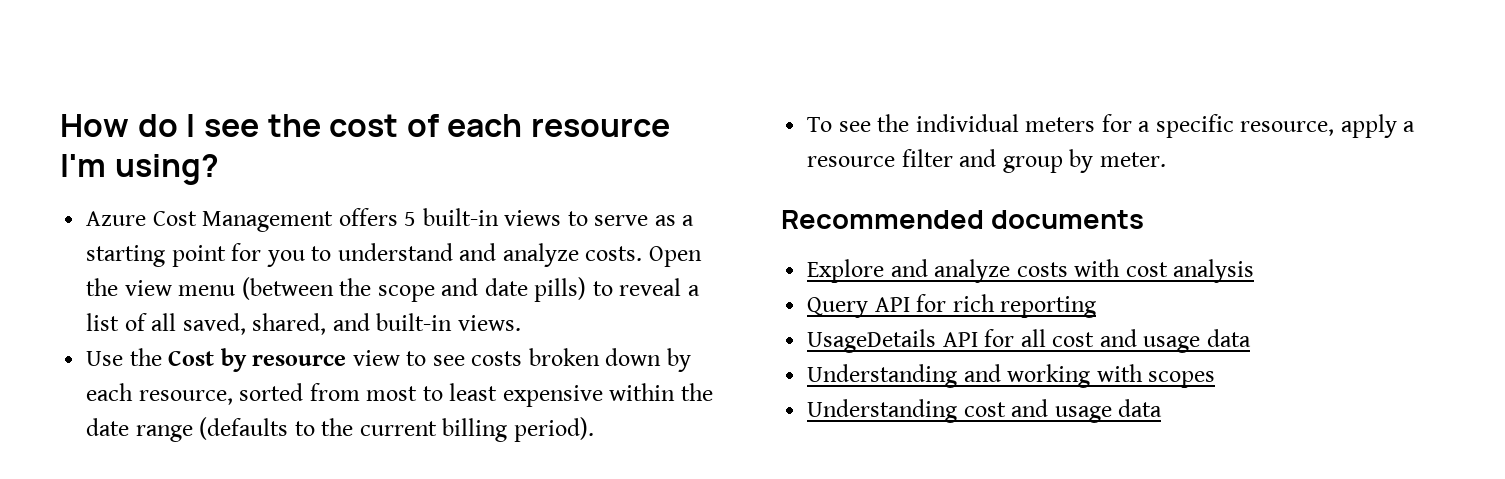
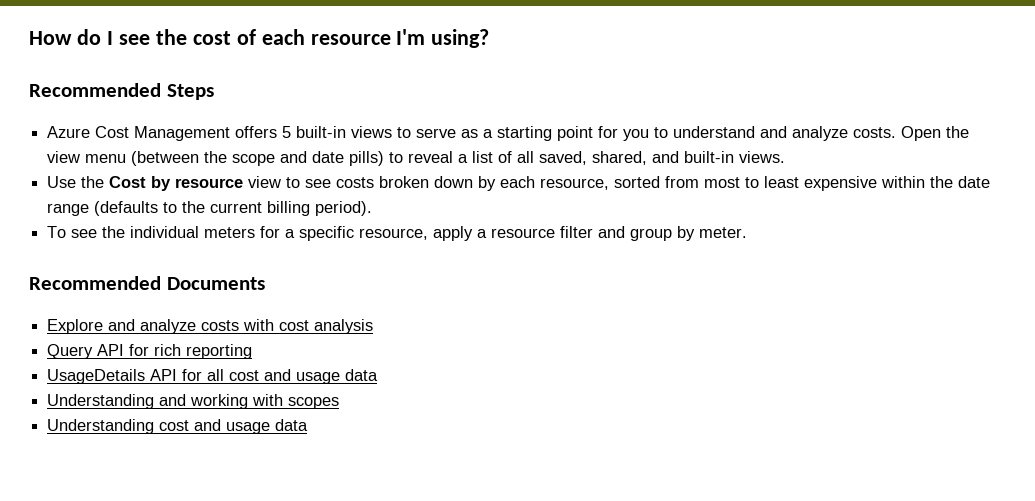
+ Recommended Steps
- Recommended documents
+ Recommended Documents

